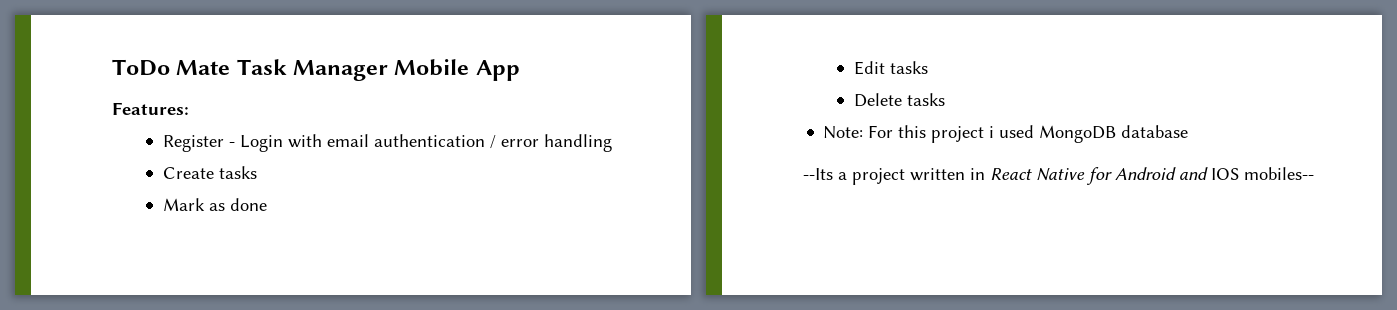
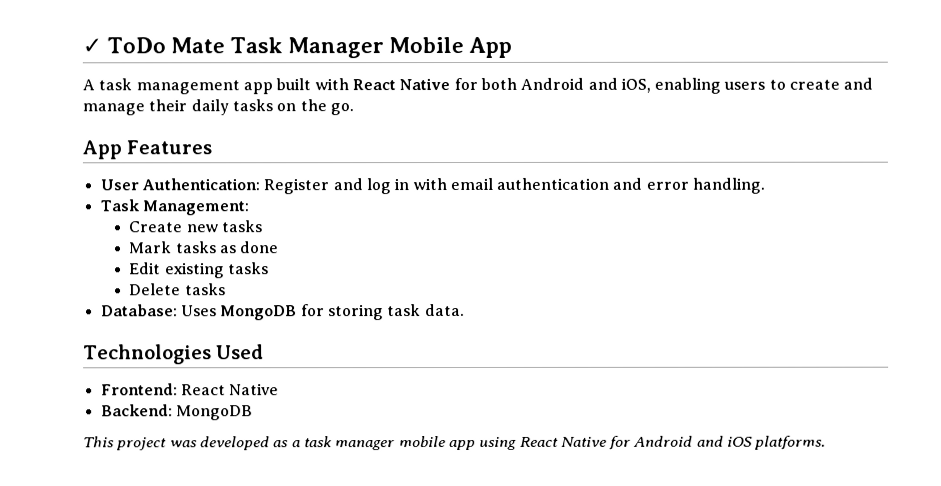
- ToDo Mate Task Manager Mobile App
+ ✓ ToDo Mate Task Manager Mobile App
- Features:
- Register - Login with email authentication / error handling
+ A task management app built with React Native for both Android and iOS, enabling users to create and manage their daily tasks on the go.
+ App Features
+ User Authentication: Register and log in with email authentication and error handling.
+ Task Management:
- Create tasks
+ Create new tasks
- Mark as done
+ Mark tasks as done
- Edit tasks
+ Edit existing tasks
- Note: For this project i used MongoDB database
- --Its a project written in React Native for Android and IOS mobiles--
+ Database: Uses MongoDB for storing task data.
+ Technologies Used
+ Frontend: React Native
+ Backend: MongoDB
+ This project was developed as a task manager mobile app using React Native for Android and iOS platforms.

